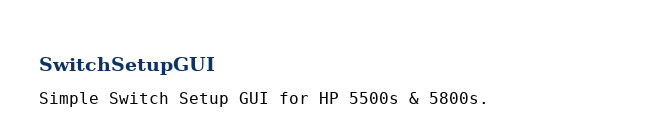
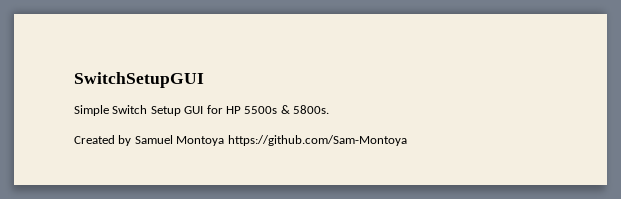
+ Created by Samuel Montoya https://github.com/Sam-Montoya

